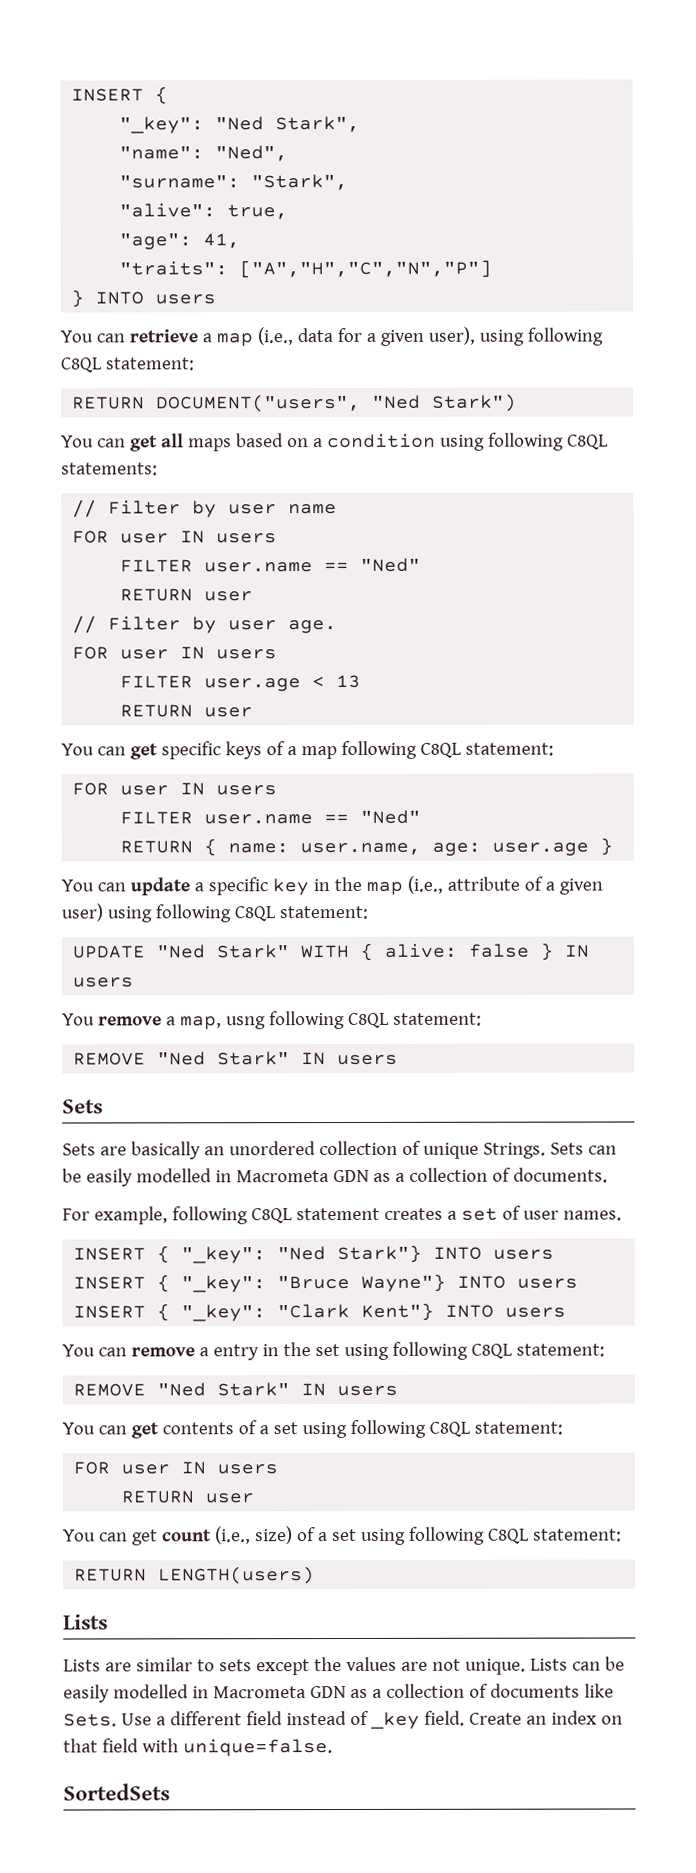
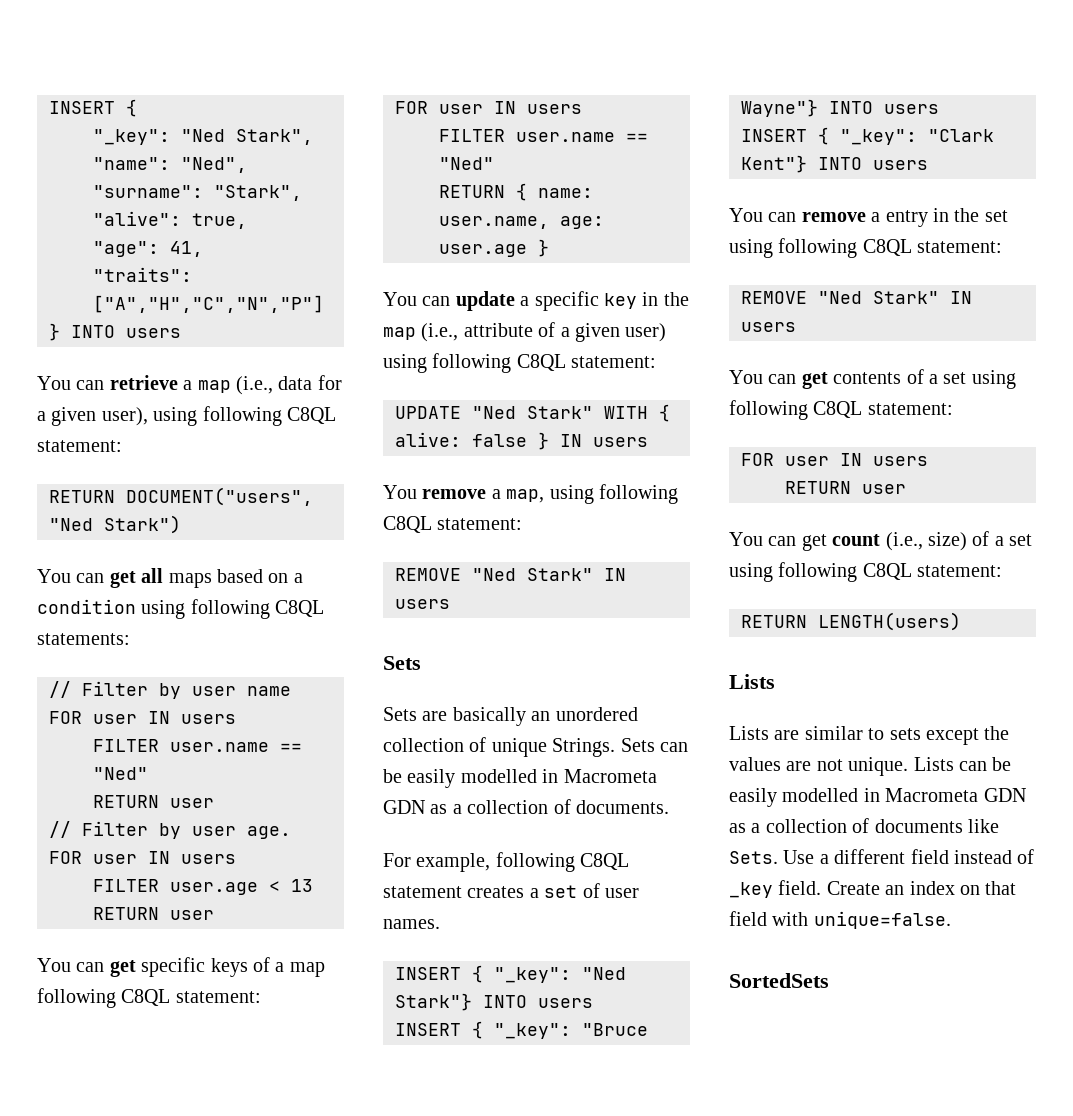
- You remove a map, usng following C8QL statement:
+ You remove a map, using following C8QL statement:

